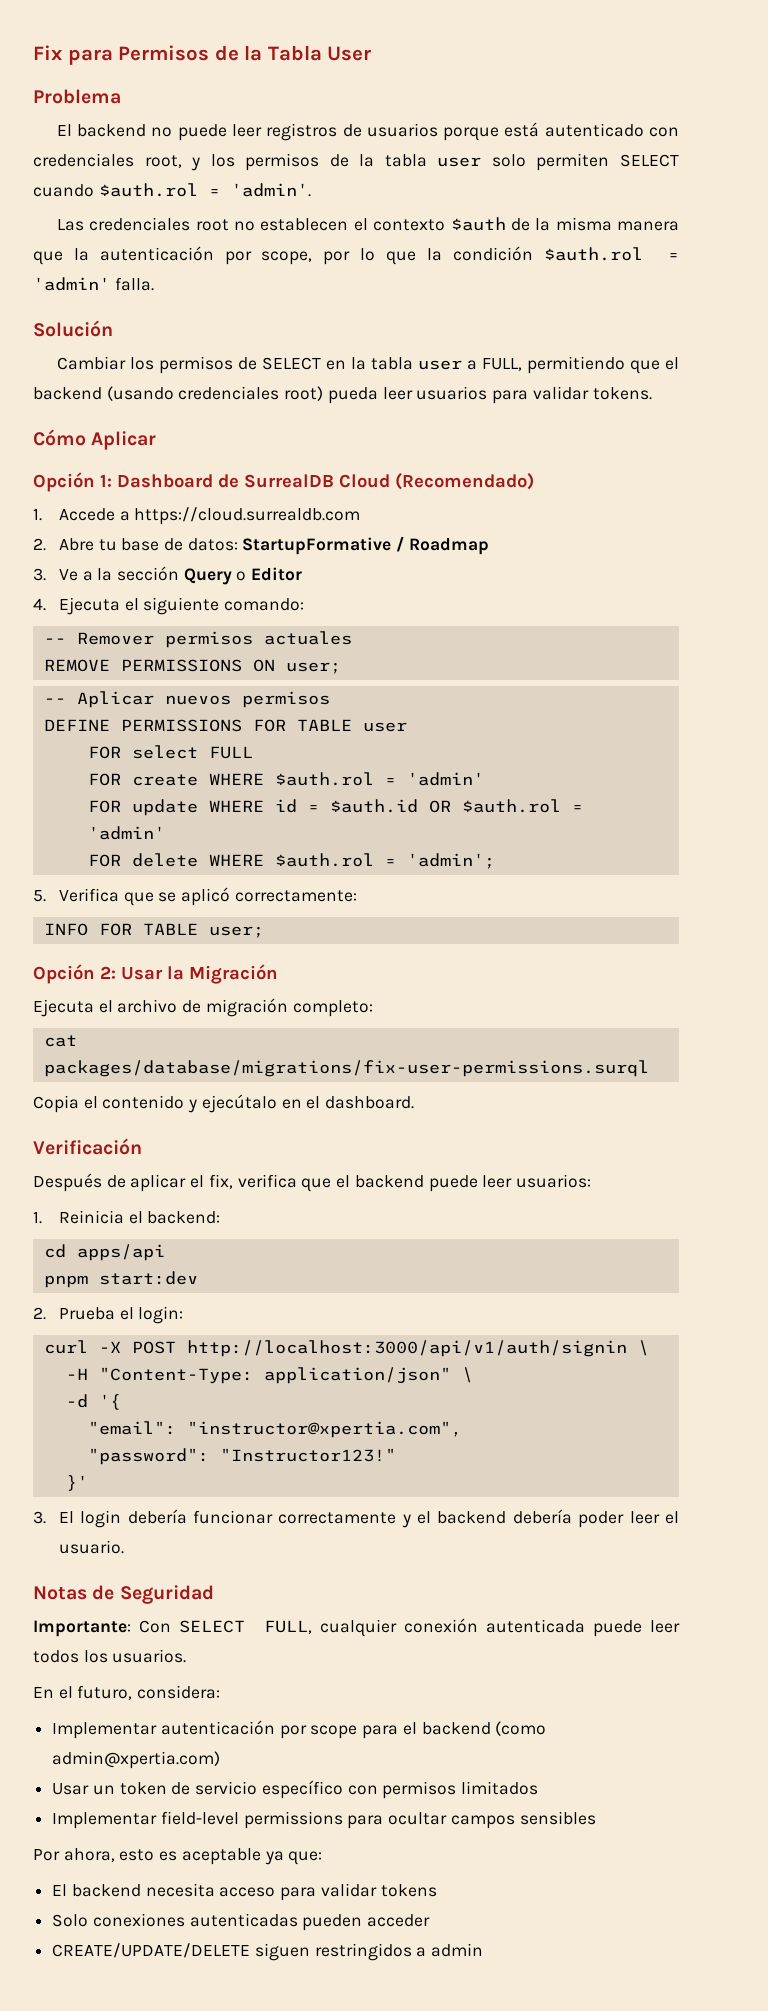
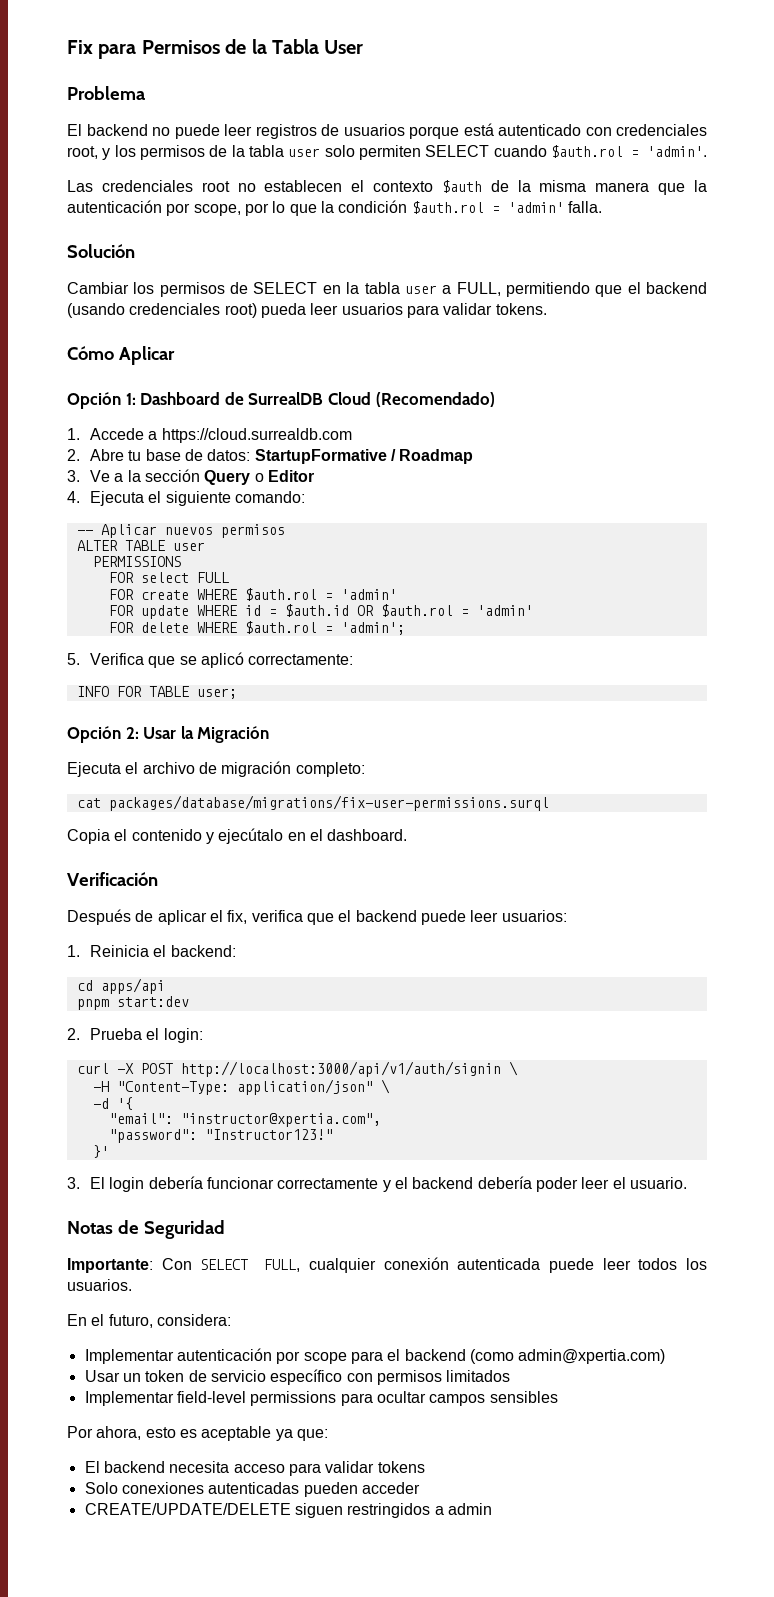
- -- Remover permisos actuales
- REMOVE PERMISSIONS ON user;
- DEFINE PERMISSIONS FOR TABLE user
+ ALTER TABLE user
+ PERMISSIONS

